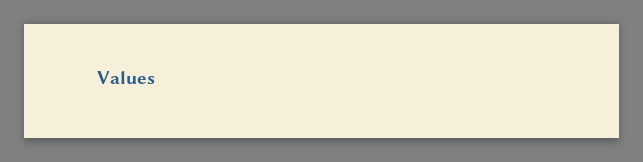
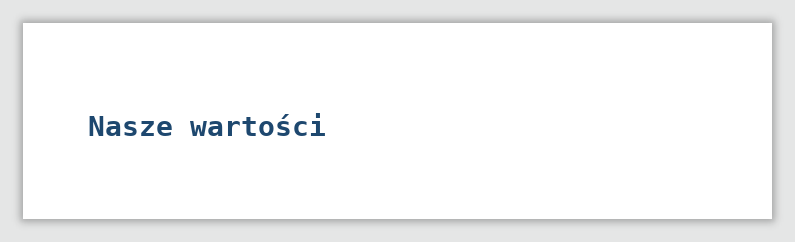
- Values
+ Nasze wartości

